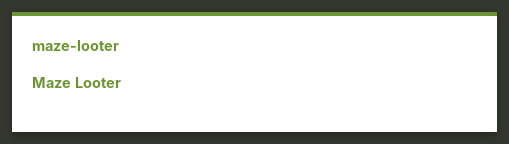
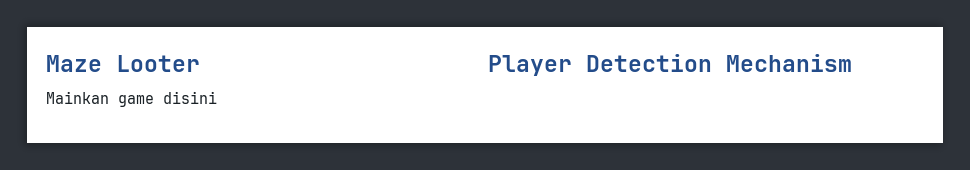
- maze-looter
+ Mainkan game disini
+ Player Detection Mechanism

